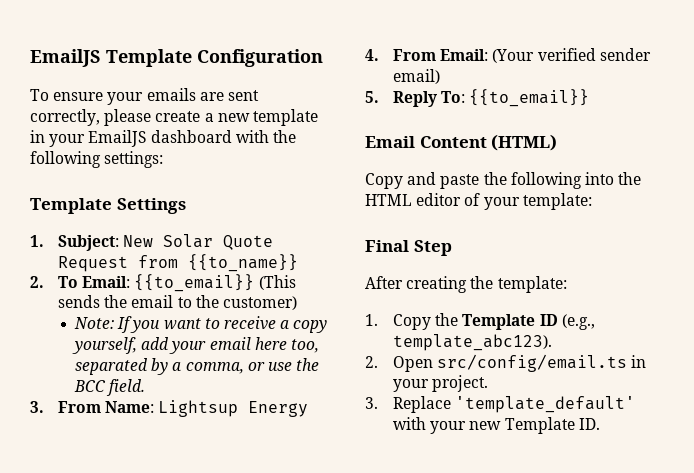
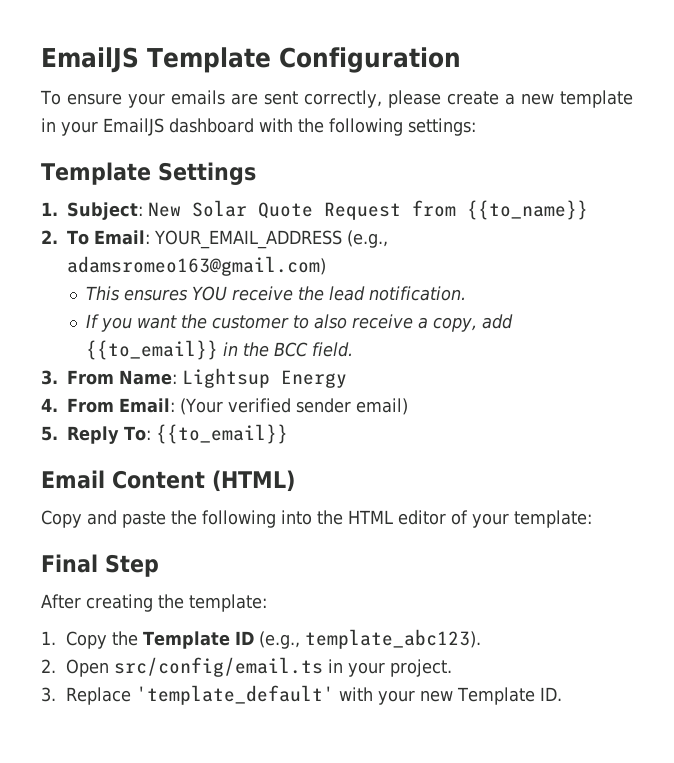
- 2. To Email: {{to_email}} (This sends the email to the customer)
- Note: If you want to receive a copy yourself, add your email here too, separated by a comma, or use the BCC field.
+ 2. To Email: YOUR_EMAIL_ADDRESS (e.g., adamsromeo163@gmail.com)
+ This ensures YOU receive the lead notification.
+ If you want the customer to also receive a copy, add {{to_email}} in the BCC field.

